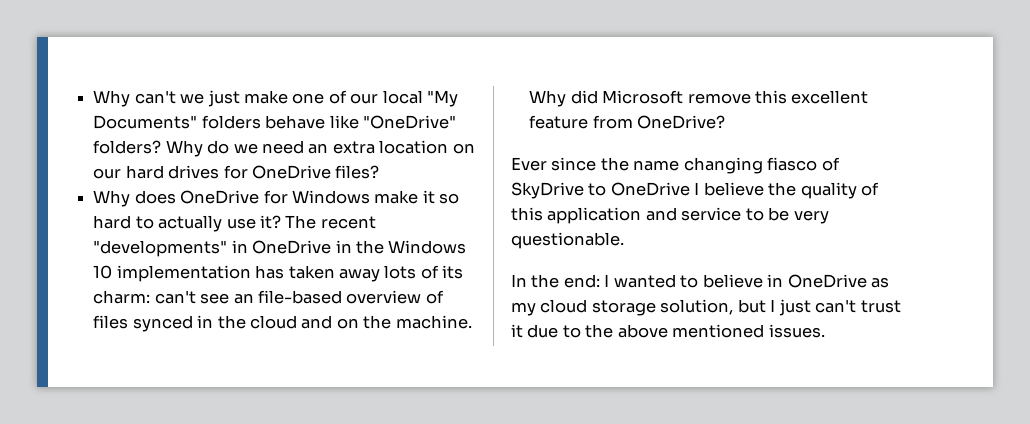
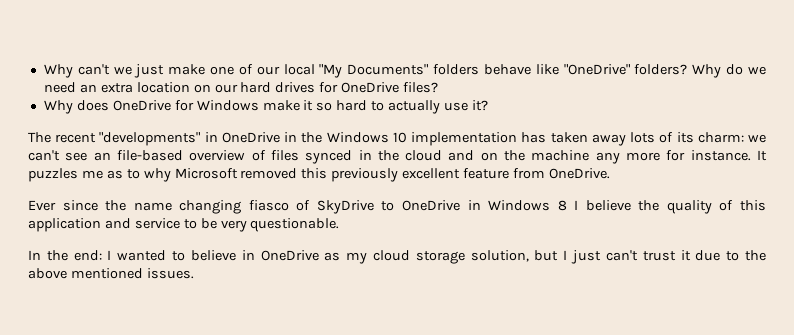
- Why does OneDrive for Windows make it so hard to actually use it? The recent "developments" in OneDrive in the Windows 10 implementation has taken away lots of its charm: can't see an file-based overview of files synced in the cloud and on the machine. Why did Microsoft remove this excellent feature from OneDrive?
+ Why does OneDrive for Windows make it so hard to actually use it?
+ The recent "developments" in OneDrive in the Windows 10 implementation has taken away lots of its charm: we can't see an file-based overview of files synced in the cloud and on the machine any more for instance. It puzzles me as to why Microsoft removed this previously excellent feature from OneDrive.
- Ever since the name changing fiasco of SkyDrive to OneDrive I believe the quality of this application and service to be very questionable.
+ Ever since the name changing fiasco of SkyDrive to OneDrive in Windows 8 I believe the quality of this application and service to be very questionable.

